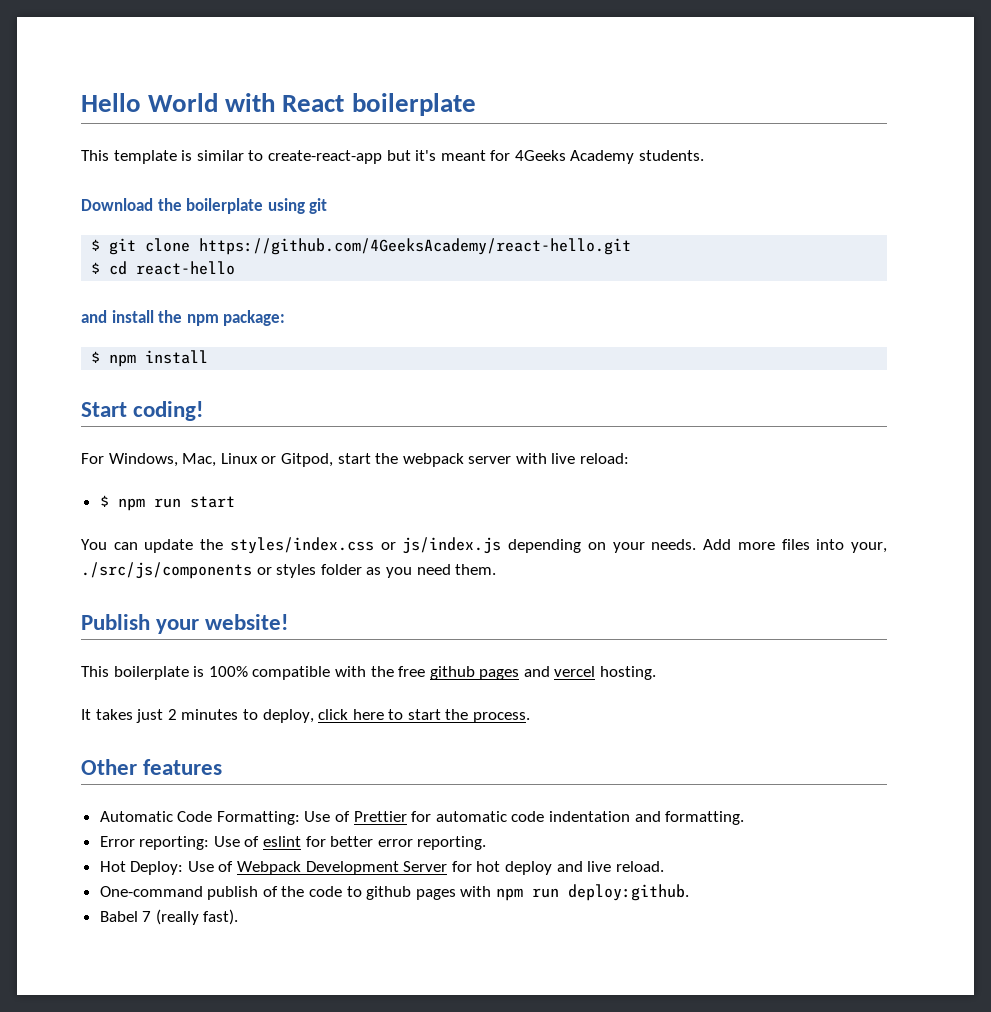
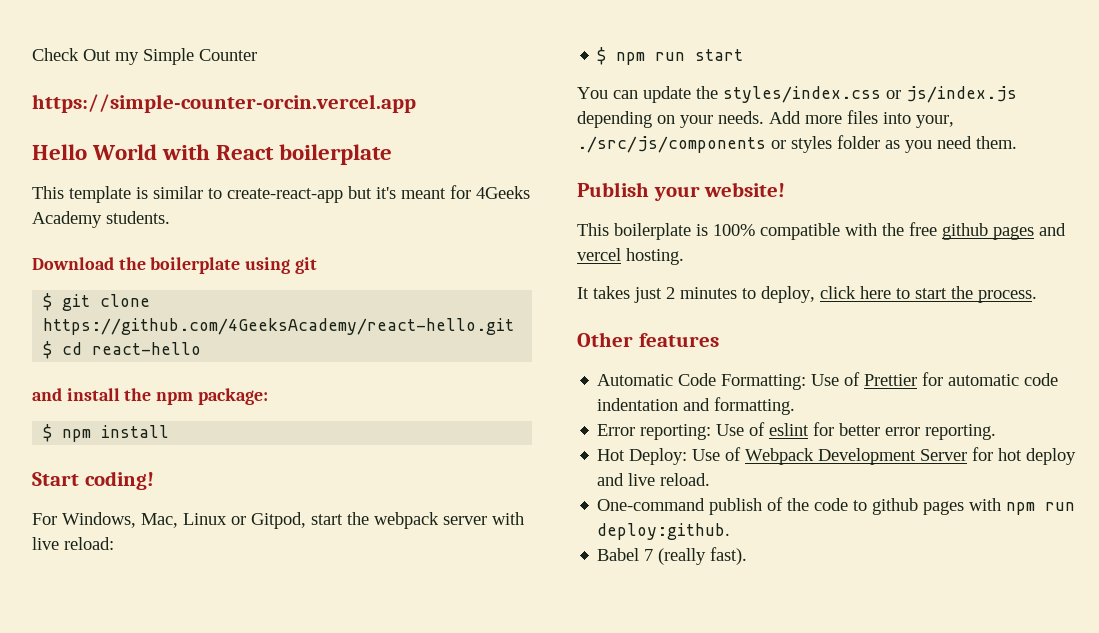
+ Check Out my Simple Counter
+ https://simple-counter-orcin.vercel.app

